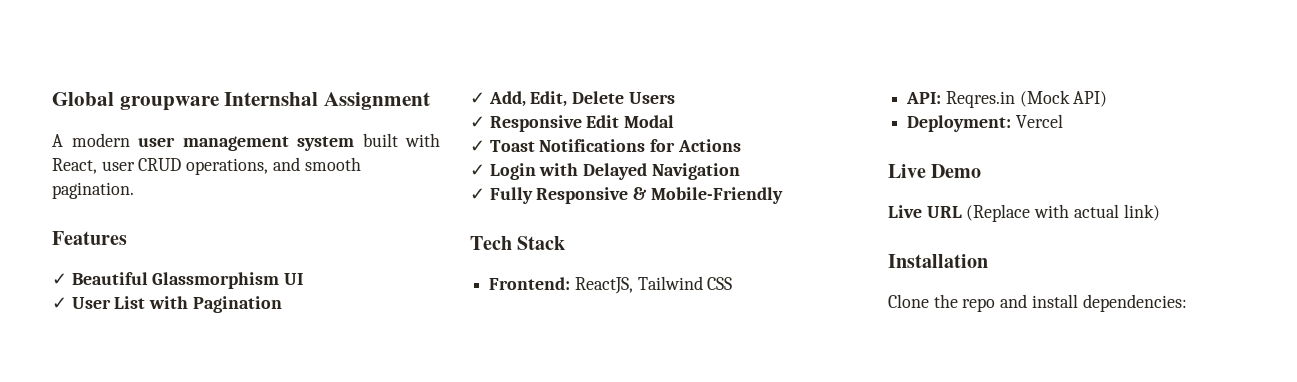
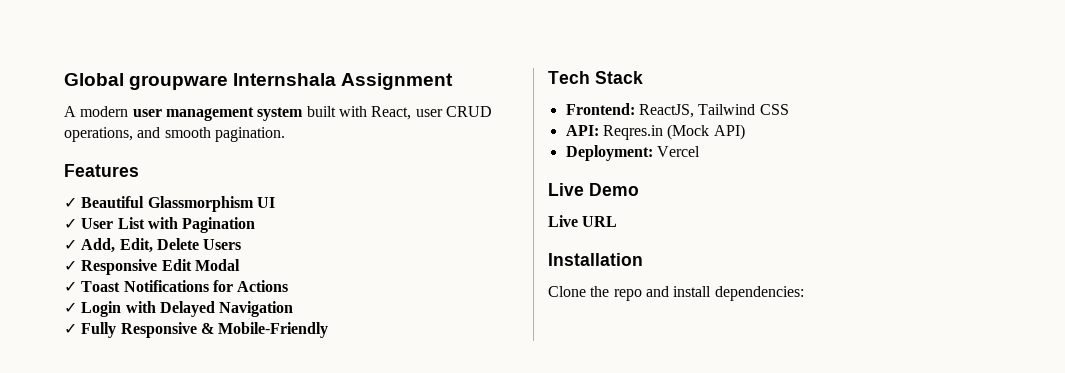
- Global groupware Internshal Assignment
+ Global groupware Internshala Assignment
- Live URL (Replace with actual link)
+ Live URL

